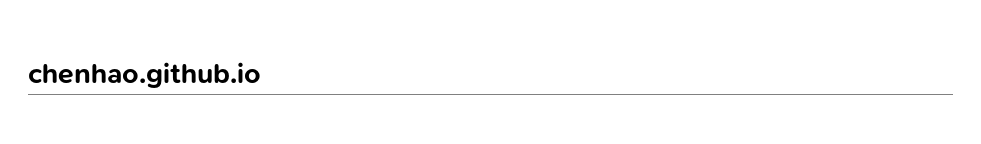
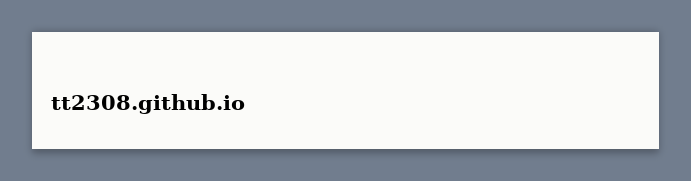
- chenhao.github.io
+ tt2308.github.io

